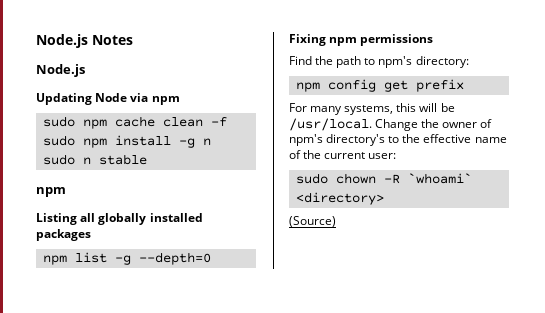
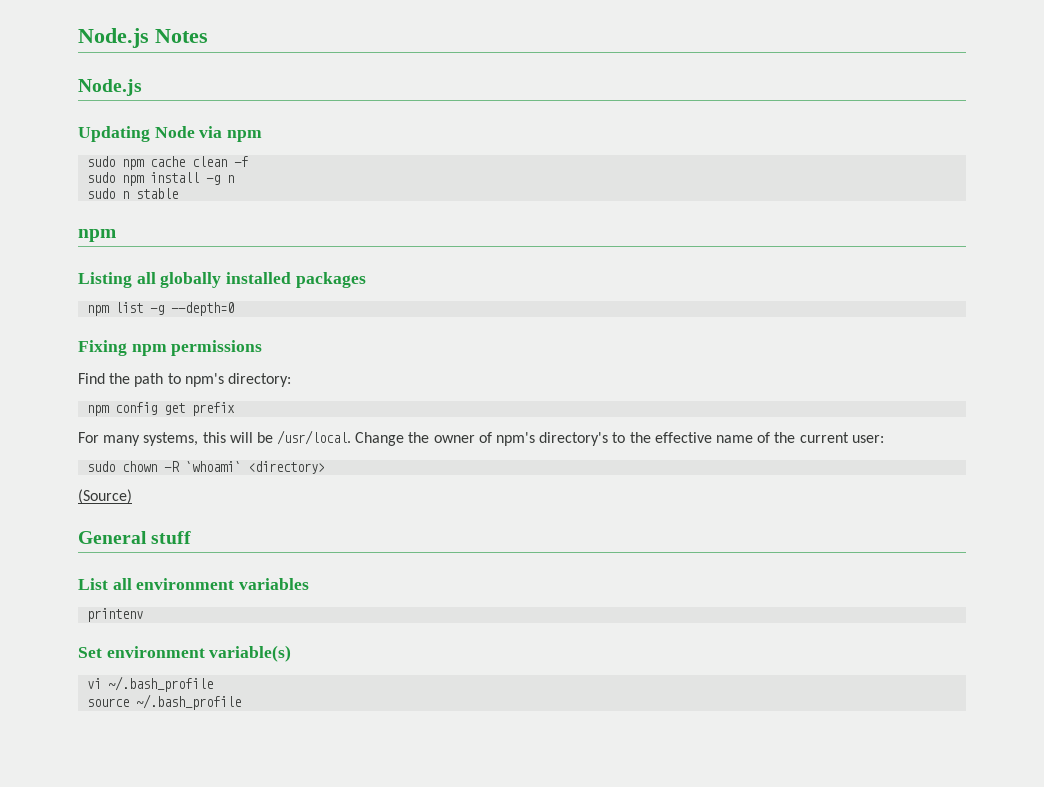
+ General stuff
+ List all environment variables
+ printenv
+ Set environment variable(s)
+ vi ~/.bash_profile
+ source ~/.bash_profile

